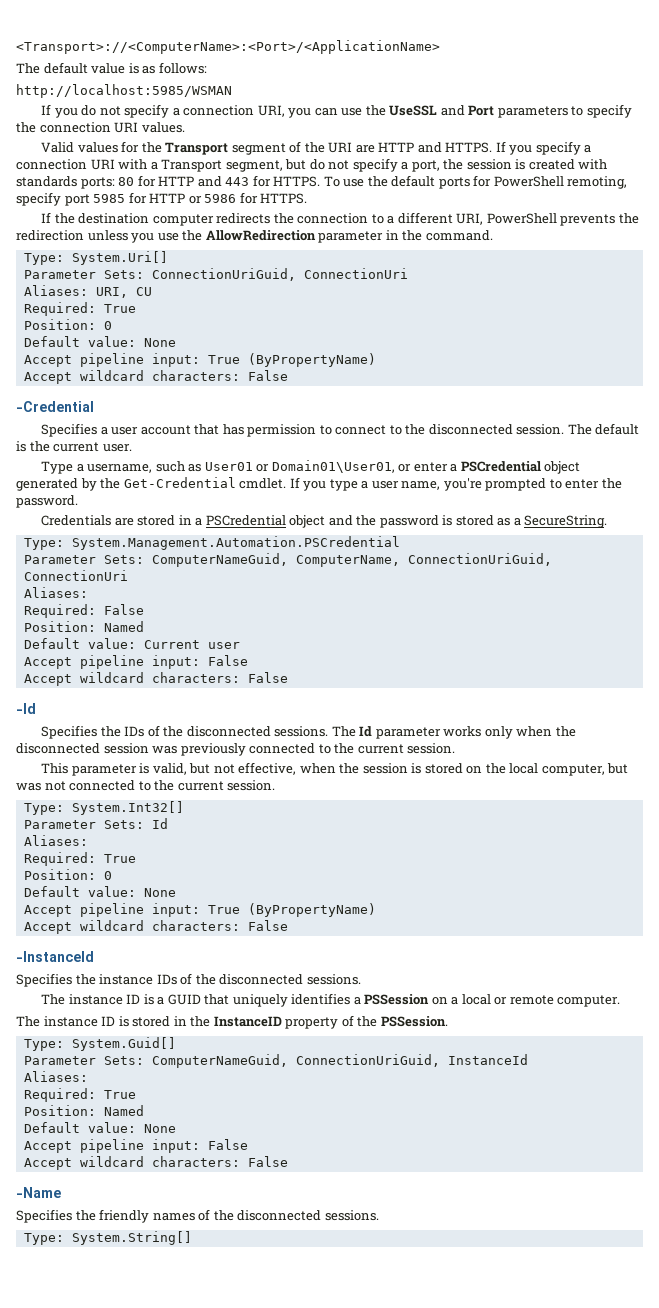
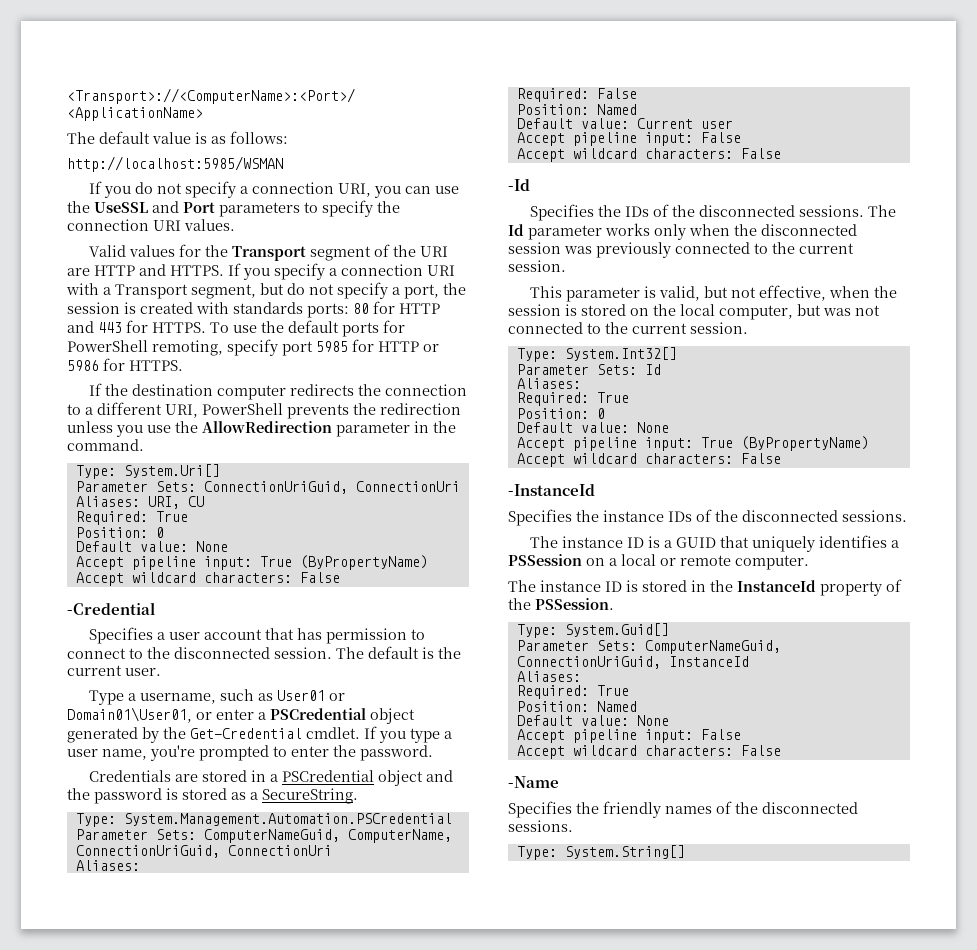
- The instance ID is stored in the InstanceID property of the PSSession.
+ The instance ID is stored in the InstanceId property of the PSSession.

